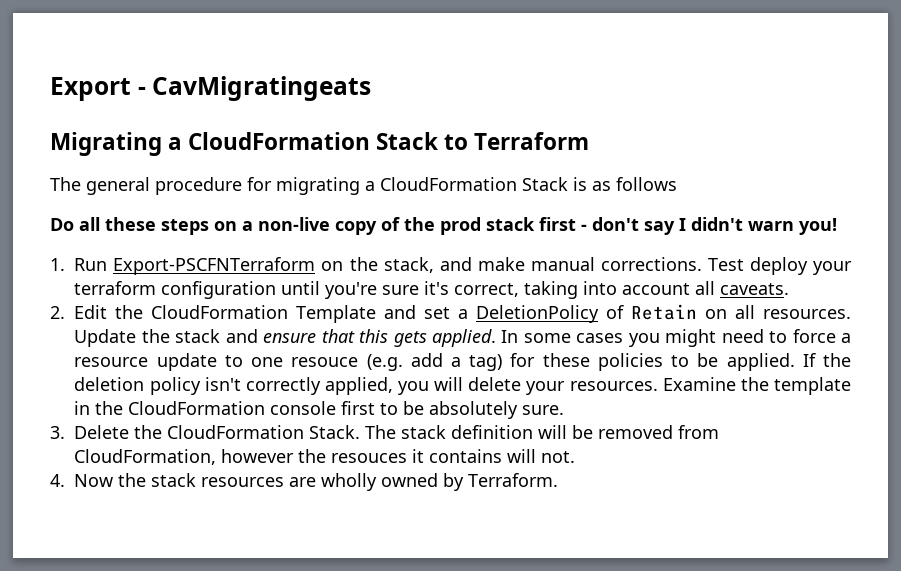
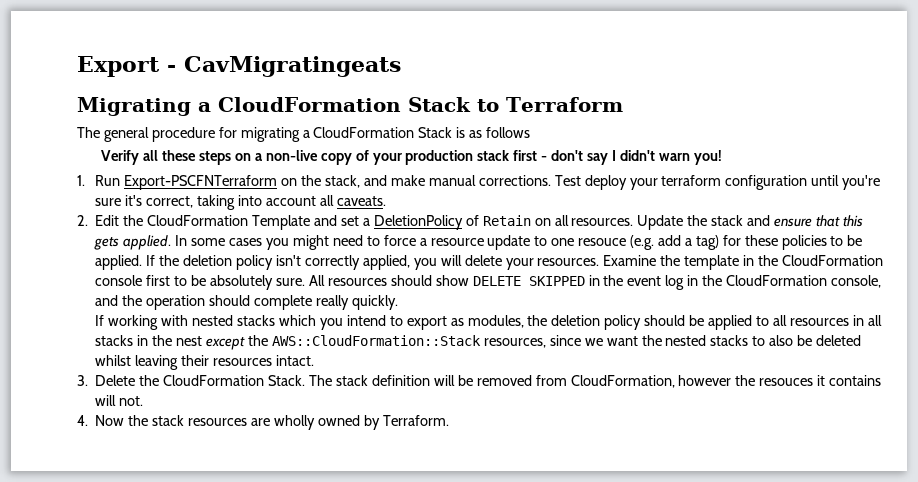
- Do all these steps on a non-live copy of the prod stack first - don't say I didn't warn you!
+ Verify all these steps on a non-live copy of your production stack first - don't say I didn't warn you!
+ All resources should show DELETE SKIPPED in the event log in the CloudFormation console, and the operation should complete really quickly.
+ If working with nested stacks which you intend to export as modules, the deletion policy should be applied to all resources in all stacks in the nest except the AWS::CloudFormation::Stack resources, since we want the nested stacks to also be deleted whilst leaving their resources intact.

